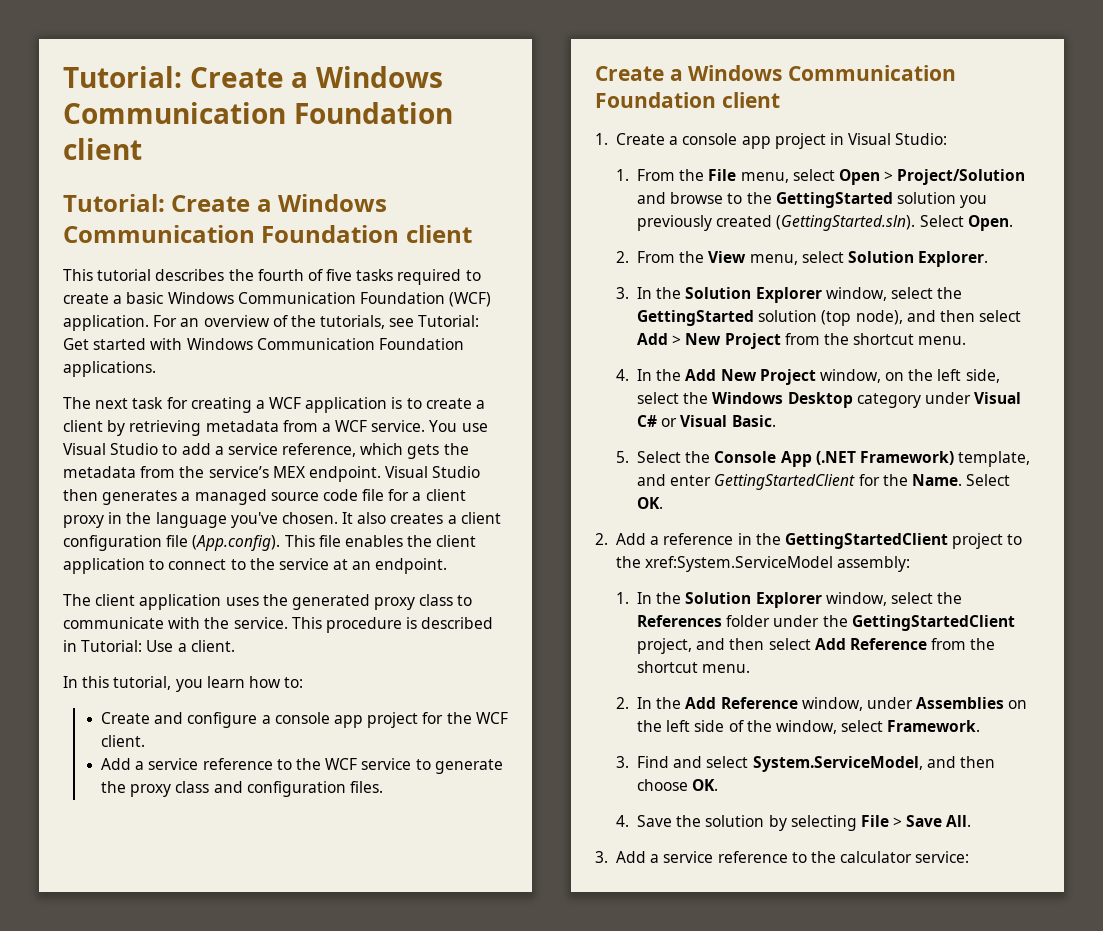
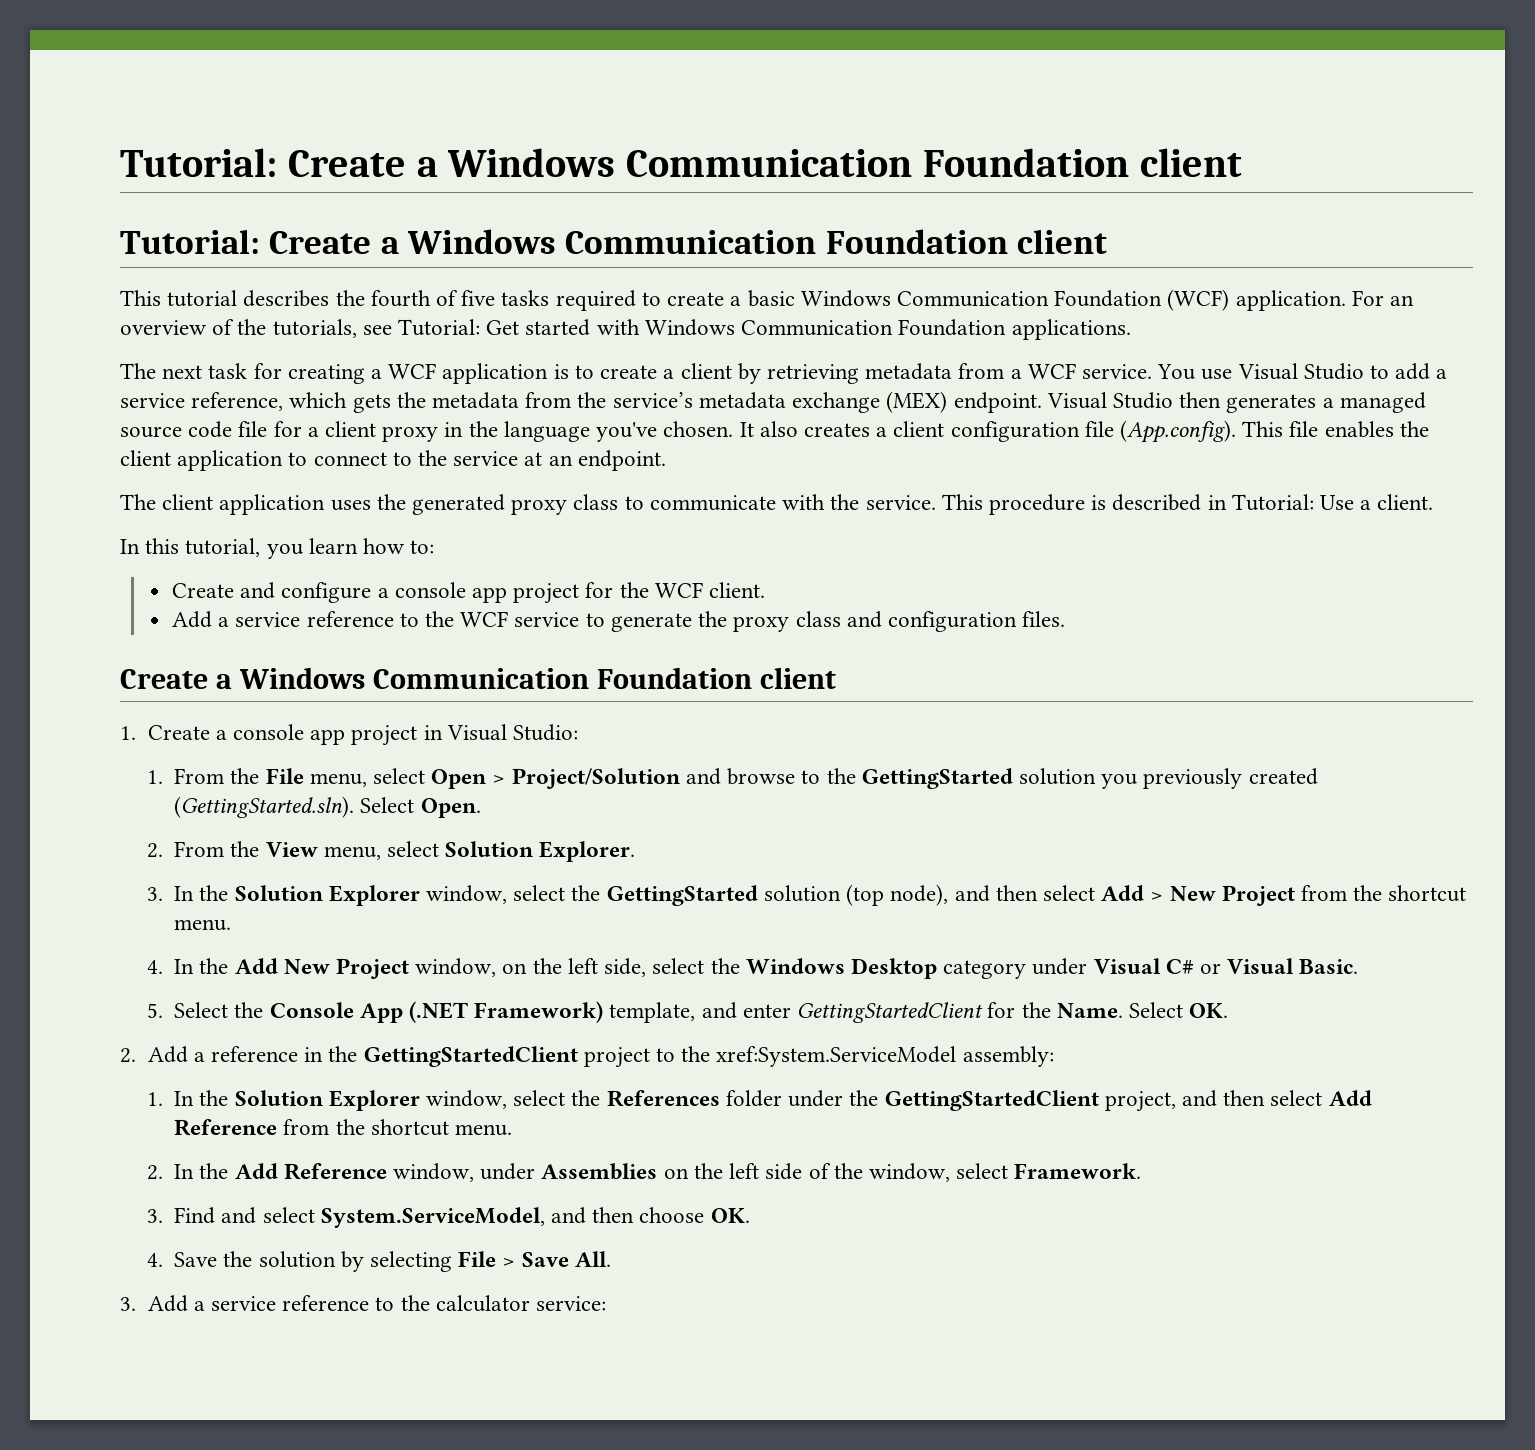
- You use Visual Studio to add a service reference, which gets the metadata from the service’s MEX endpoint.
+ You use Visual Studio to add a service reference, which gets the metadata from the service’s metadata exchange (MEX) endpoint.

